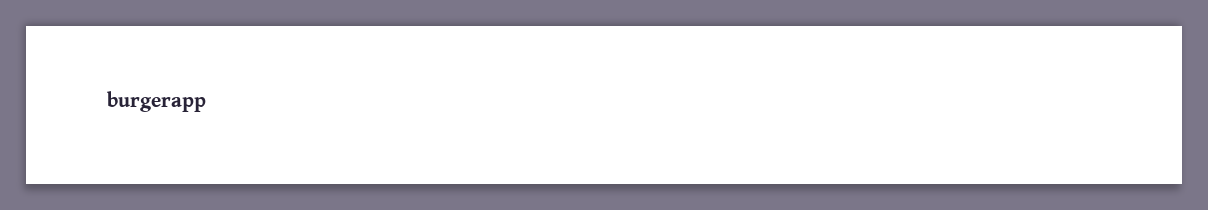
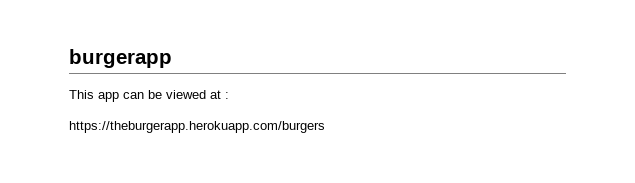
+ This app can be viewed at :
+ https://theburgerapp.herokuapp.com/burgers

